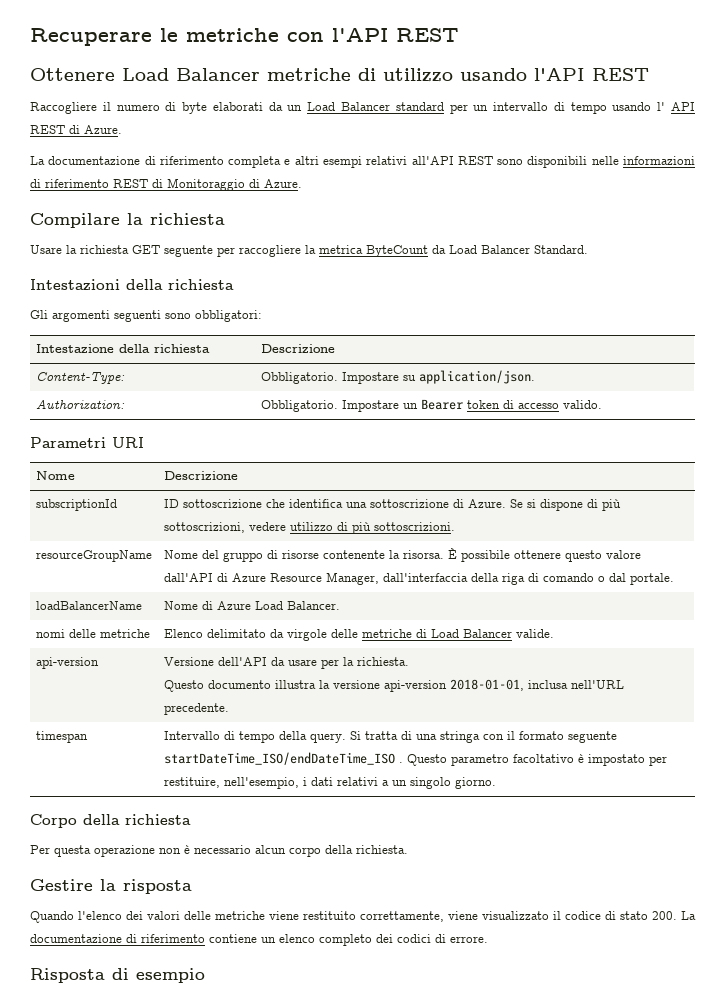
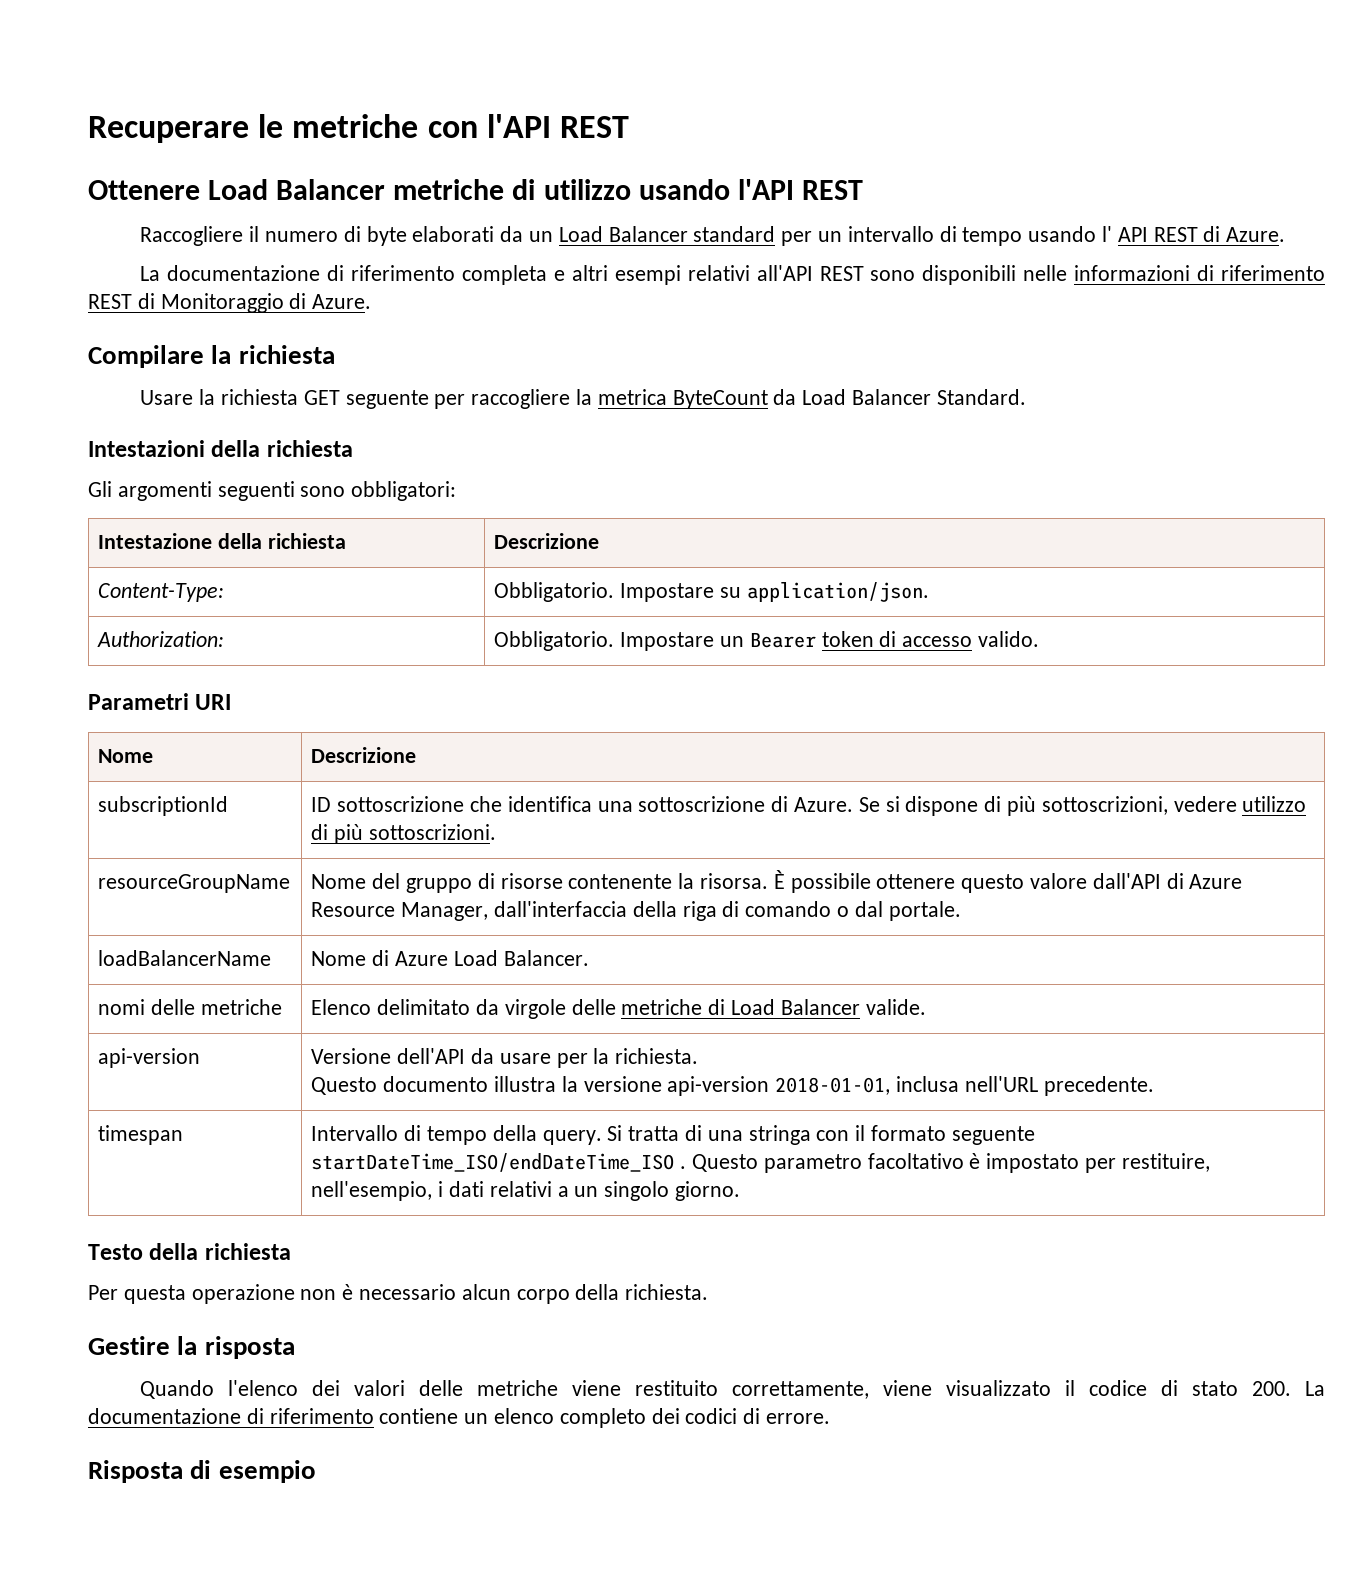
- Corpo della richiesta
+ Testo della richiesta

